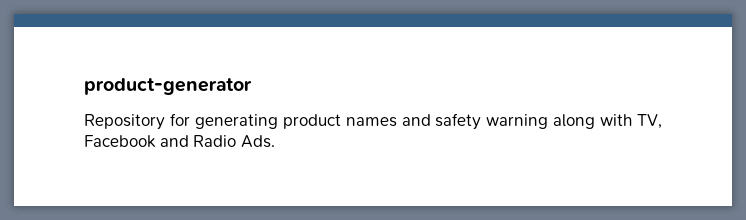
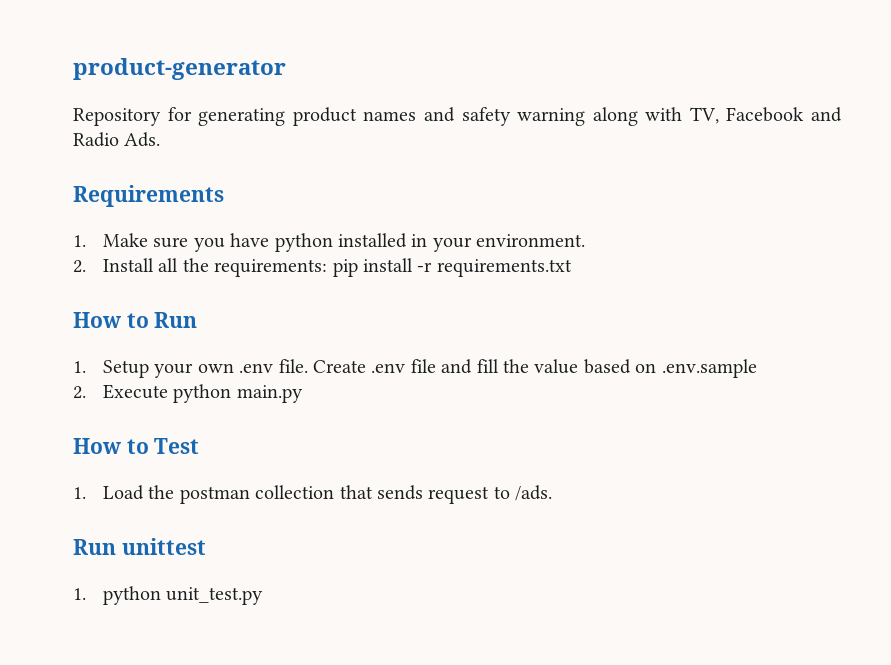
+ Requirements
+ 1. Make sure you have python installed in your environment.
+ 2. Install all the requirements: pip install -r requirements.txt
+ How to Run
+ 1. Setup your own .env file. Create .env file and fill the value based on .env.sample
+ 2. Execute python main.py
+ How to Test
+ 1. Load the postman collection that sends request to /ads.
+ Run unittest
+ 1. python unit_test.py

